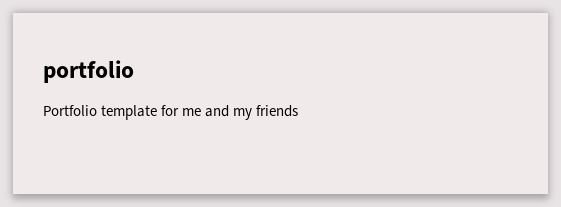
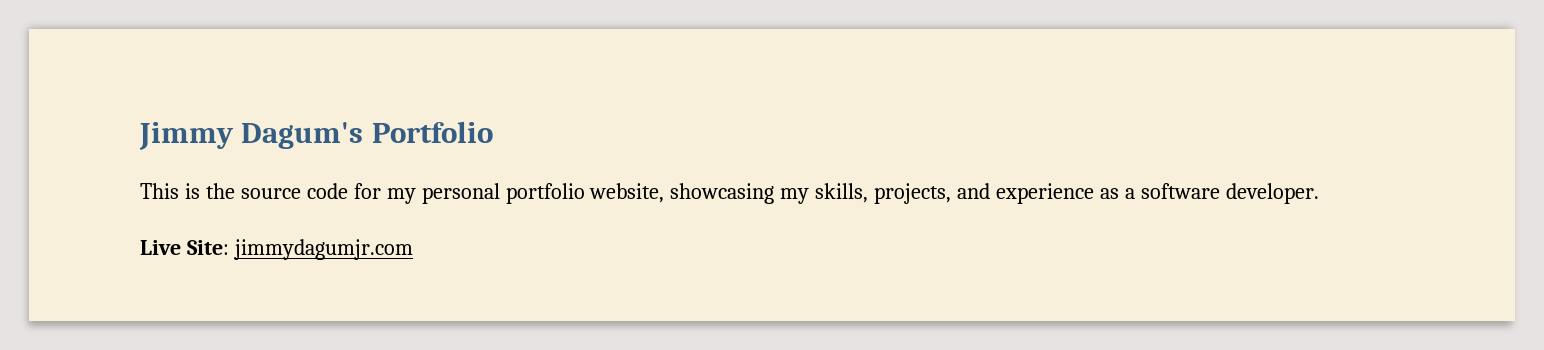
- portfolio
- Portfolio template for me and my friends
+ Jimmy Dagum's Portfolio
+ This is the source code for my personal portfolio website, showcasing my skills, projects, and experience as a software developer.
+ Live Site: jimmydagumjr.com

